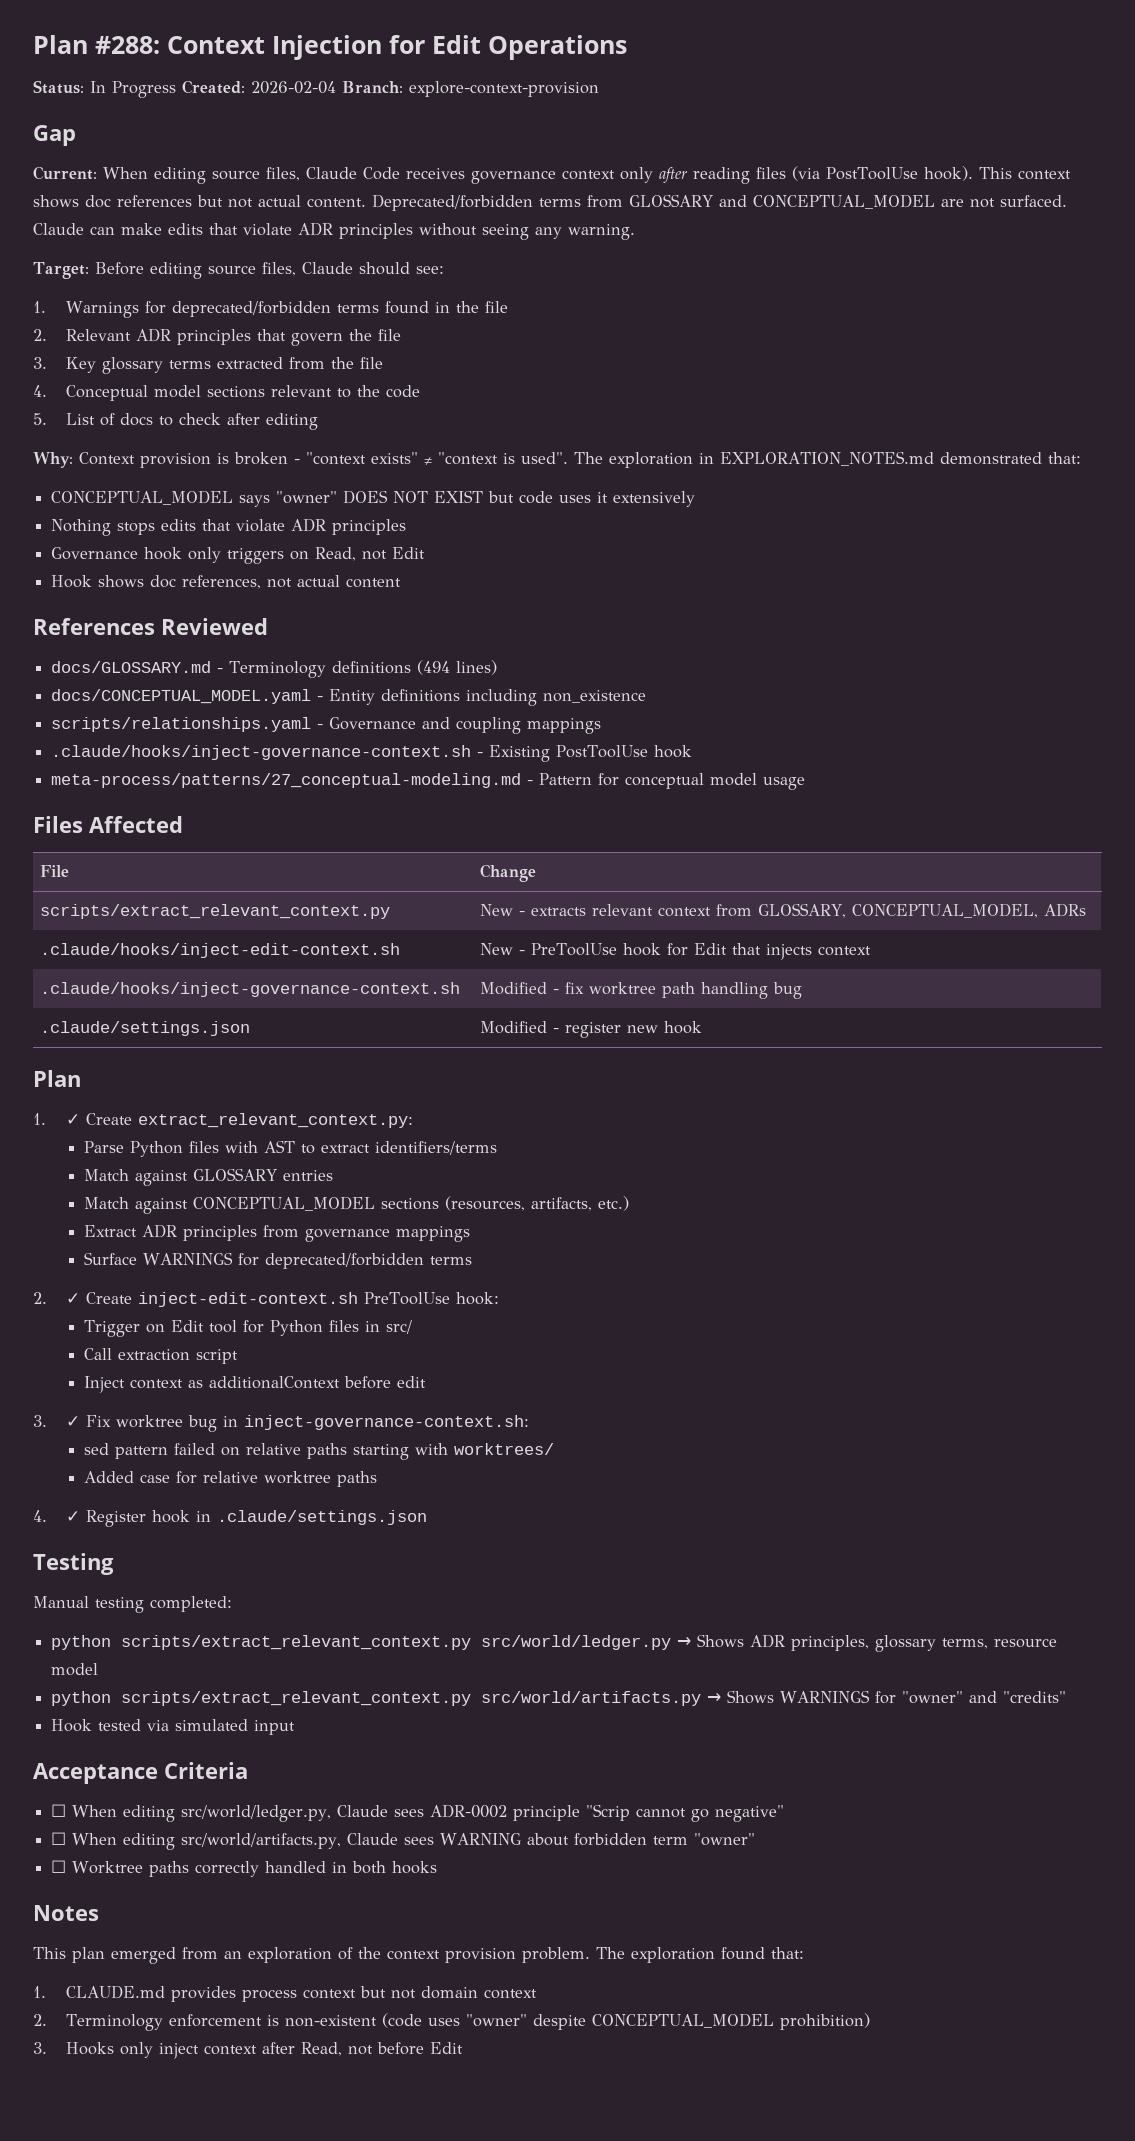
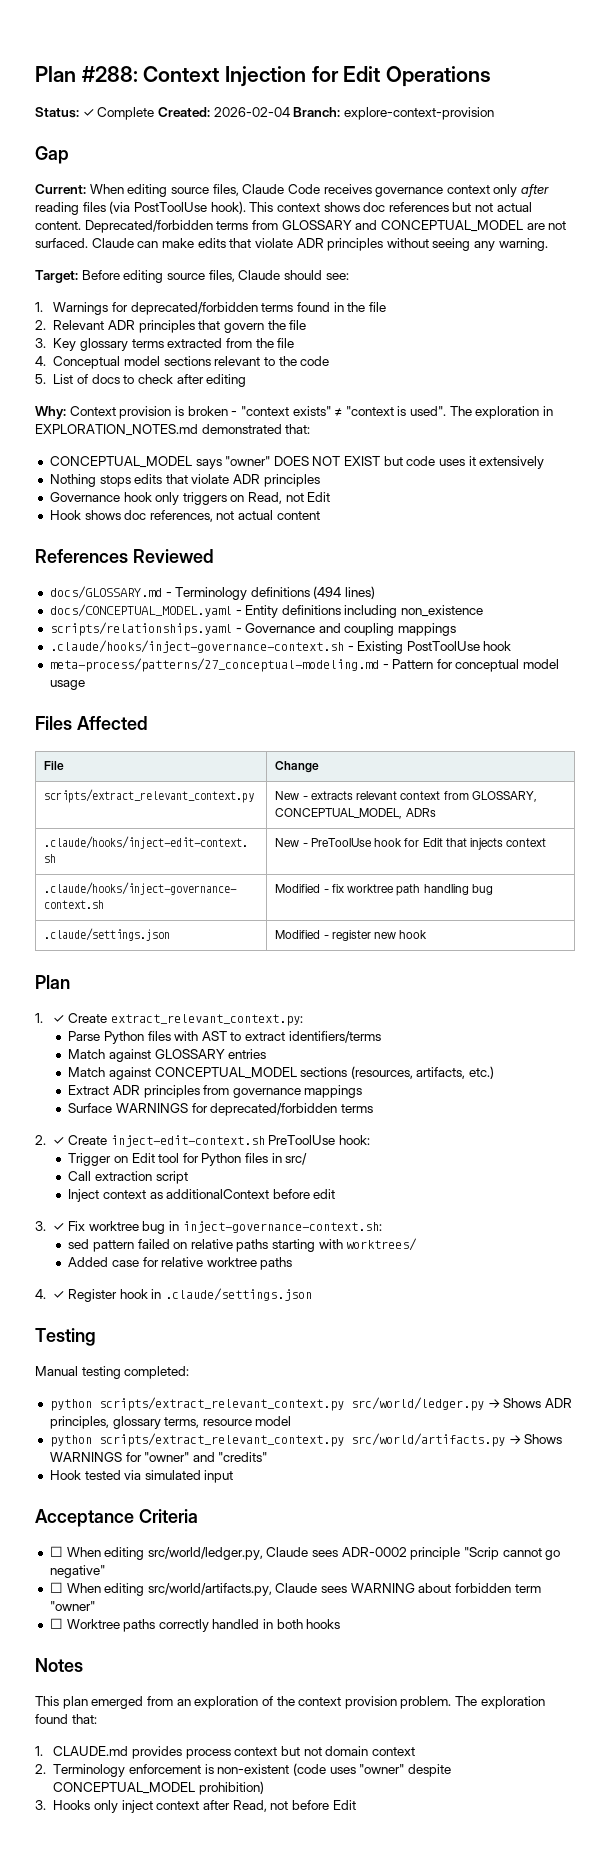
- Status: In Progress Created: 2026-02-04 Branch: explore-context-provision
+ Status: ✓ Complete Created: 2026-02-04 Branch: explore-context-provision

